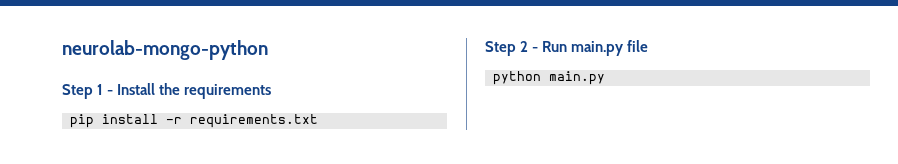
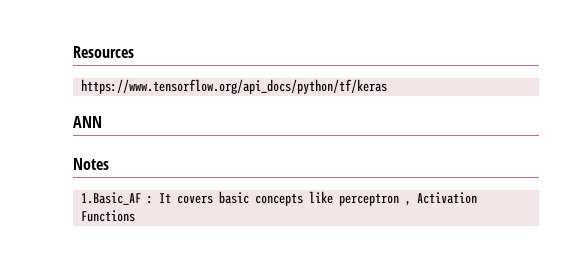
- neurolab-mongo-python
- Step 1 - Install the requirements
- pip install -r requirements.txt
- Step 2 - Run main.py file
- python main.py
+ Resources
+ https://www.tensorflow.org/api_docs/python/tf/keras
+ ANN
+ Notes
+ 1.Basic_AF : It covers basic concepts like perceptron , Activation Functions

